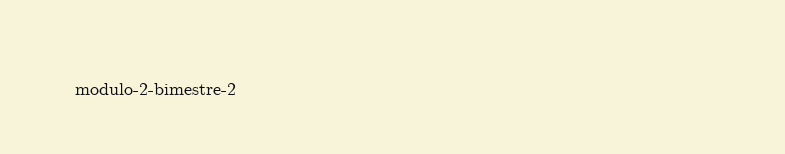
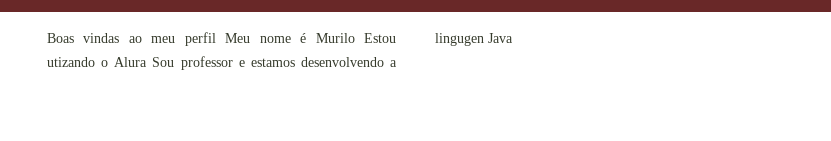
- modulo-2-bimestre-2
+ Boas vindas ao meu perfil Meu nome é Murilo Estou utizando o Alura Sou professor e estamos desenvolvendo a lingugen Java

